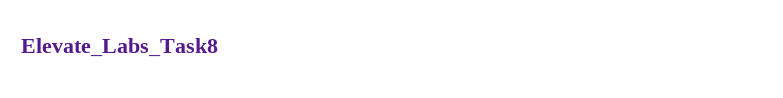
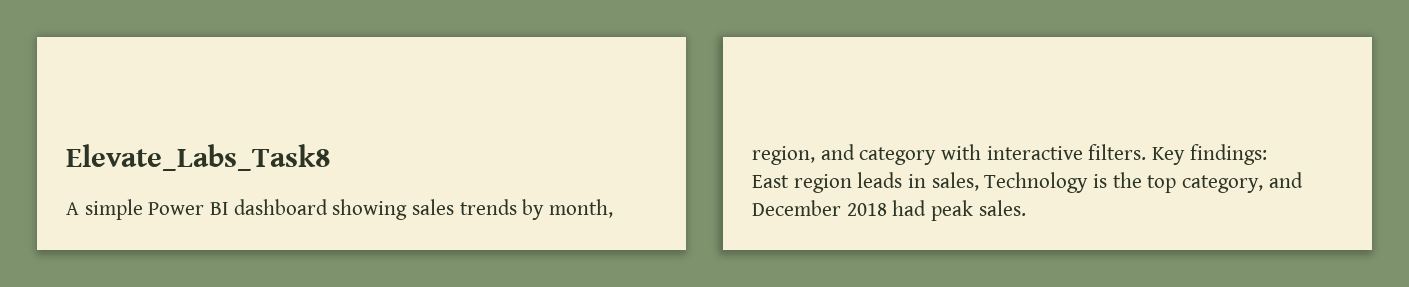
+ A simple Power BI dashboard showing sales trends by month, region, and category with interactive filters. Key findings: East region leads in sales, Technology is the top category, and December 2018 had peak sales.

